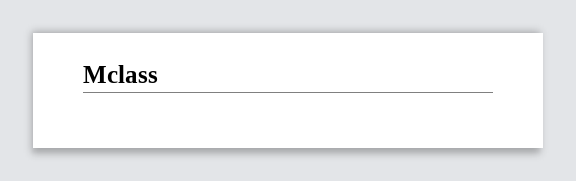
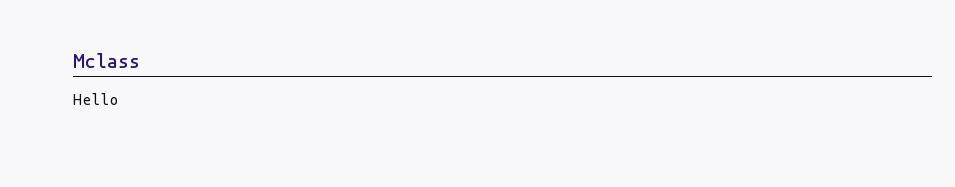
+ Hello

